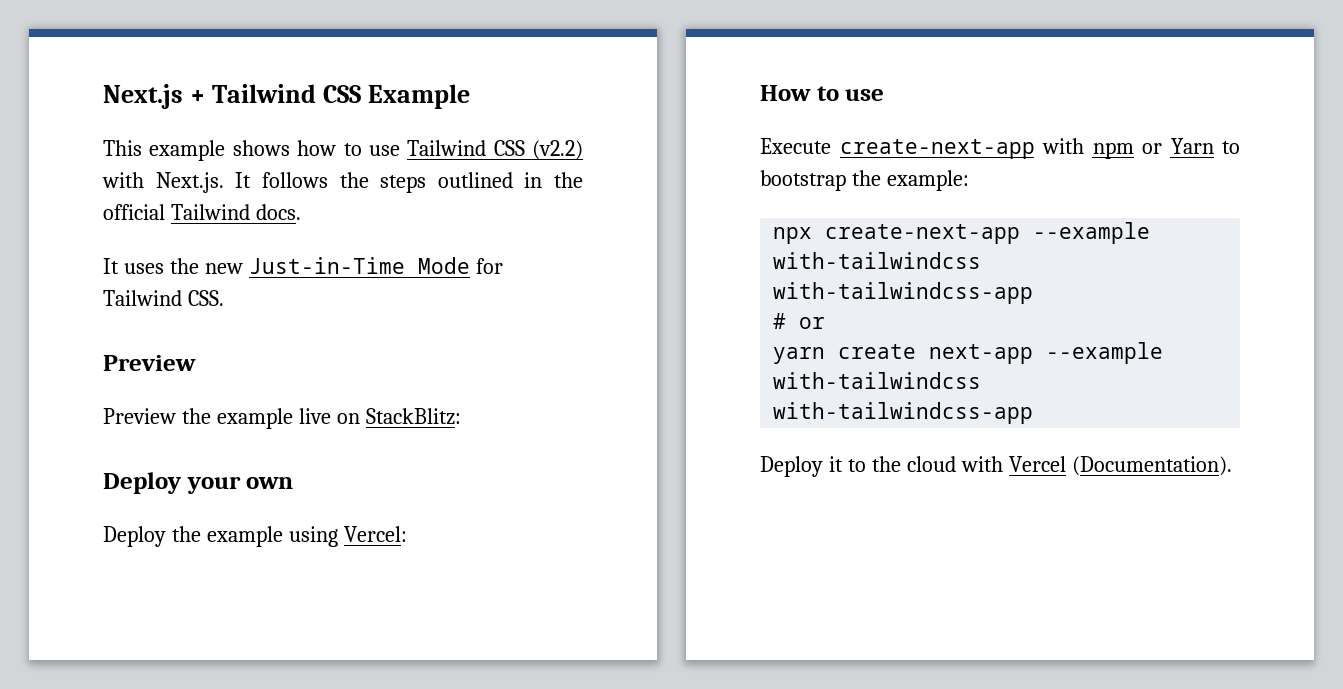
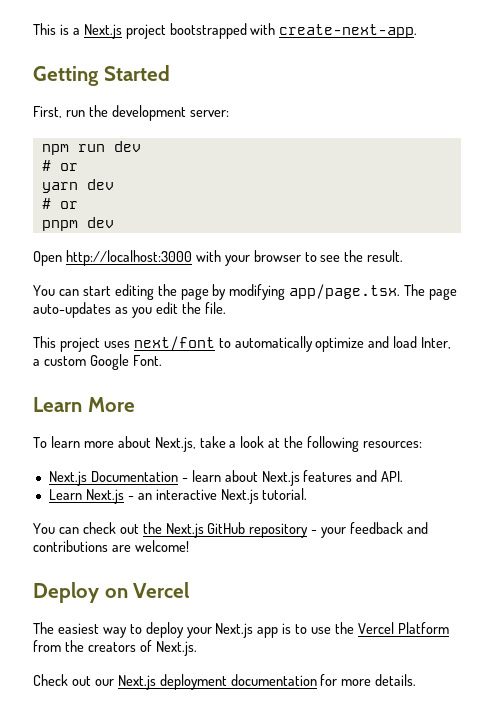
- Next.js + Tailwind CSS Example
- This example shows how to use Tailwind CSS (v2.2) with Next.js. It follows the steps outlined in the official Tailwind docs.
- It uses the new Just-in-Time Mode for Tailwind CSS.
- Preview
- Preview the example live on StackBlitz:
- Deploy your own
- Deploy the example using Vercel:
- How to use
- Execute create-next-app with npm or Yarn to bootstrap the example:
- npx create-next-app --example with-tailwindcss with-tailwindcss-app
+ This is a Next.js project bootstrapped with create-next-app.
+ Getting Started
+ First, run the development server:
+ npm run dev
  # or
- yarn create next-app --example with-tailwindcss with-tailwindcss-app
- Deploy it to the cloud with Vercel (Documentation).
+ yarn dev
+ # or
+ pnpm dev
+ Open http://localhost:3000 with your browser to see the result.
+ You can start editing the page by modifying app/page.tsx. The page auto-updates as you edit the file.
+ This project uses next/font to automatically optimize and load Inter, a custom Google Font.
+ Learn More
+ To learn more about Next.js, take a look at the following resources:
+ Next.js Documentation - learn about Next.js features and API.
+ Learn Next.js - an interactive Next.js tutorial.
+ You can check out the Next.js GitHub repository - your feedback and contributions are welcome!
+ Deploy on Vercel
+ The easiest way to deploy your Next.js app is to use the Vercel Platform from the creators of Next.js.
+ Check out our Next.js deployment documentation for more details.

